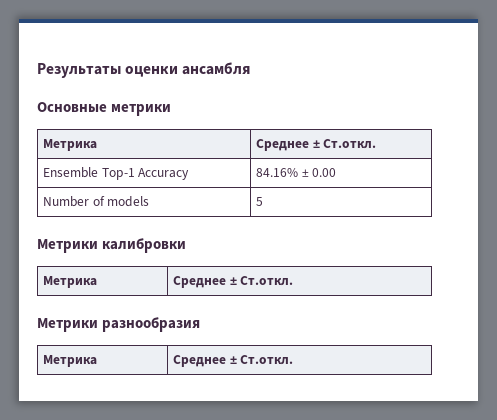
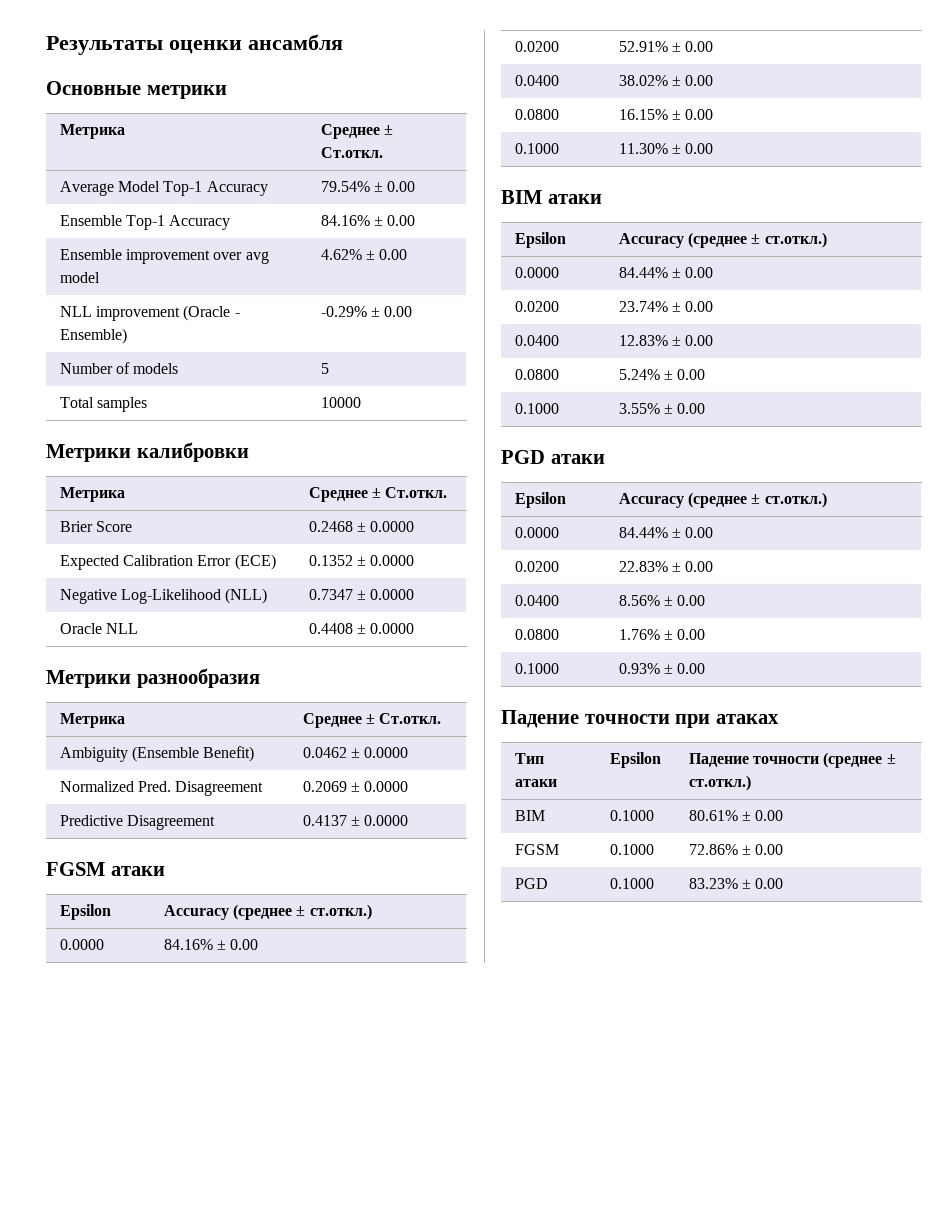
+ Average Model Top-1 Accuracy | 79.54% ± 0.00
+ Ensemble improvement over avg model | 4.62% ± 0.00
+ NLL improvement (Oracle - Ensemble) | -0.29% ± 0.00
+ Total samples | 10000
+ Brier Score | 0.2468 ± 0.0000
+ Expected Calibration Error (ECE) | 0.1352 ± 0.0000
+ Negative Log-Likelihood (NLL) | 0.7347 ± 0.0000
+ Oracle NLL | 0.4408 ± 0.0000
+ Ambiguity (Ensemble Benefit) | 0.0462 ± 0.0000
+ Normalized Pred. Disagreement | 0.2069 ± 0.0000
+ Predictive Disagreement | 0.4137 ± 0.0000
+ FGSM атаки
+ Epsilon | Accuracy (среднее ± ст.откл.)
+ 0.0000 | 84.16% ± 0.00
+ 0.0200 | 52.91% ± 0.00
+ 0.0400 | 38.02% ± 0.00
+ 0.0800 | 16.15% ± 0.00
+ 0.1000 | 11.30% ± 0.00
+ BIM атаки
+ Epsilon | Accuracy (среднее ± ст.откл.)
+ 0.0000 | 84.44% ± 0.00
+ 0.0200 | 23.74% ± 0.00
+ 0.0400 | 12.83% ± 0.00
+ 0.0800 | 5.24% ± 0.00
+ 0.1000 | 3.55% ± 0.00
+ PGD атаки
+ Epsilon | Accuracy (среднее ± ст.откл.)
+ 0.0000 | 84.44% ± 0.00
+ 0.0200 | 22.83% ± 0.00
+ 0.0400 | 8.56% ± 0.00
+ 0.0800 | 1.76% ± 0.00
+ 0.1000 | 0.93% ± 0.00
+ Падение точности при атаках
+ Тип атаки | Epsilon | Падение точности (среднее ± ст.откл.)
+ BIM | 0.1000 | 80.61% ± 0.00
+ FGSM | 0.1000 | 72.86% ± 0.00
+ PGD | 0.1000 | 83.23% ± 0.00

